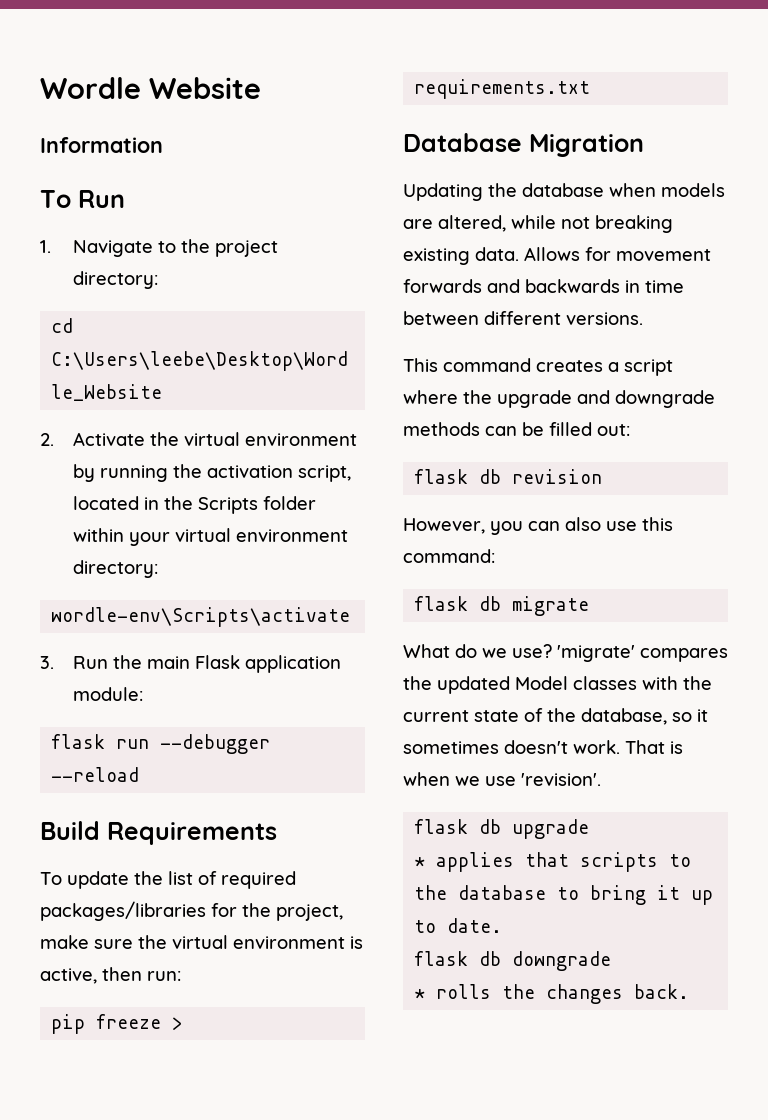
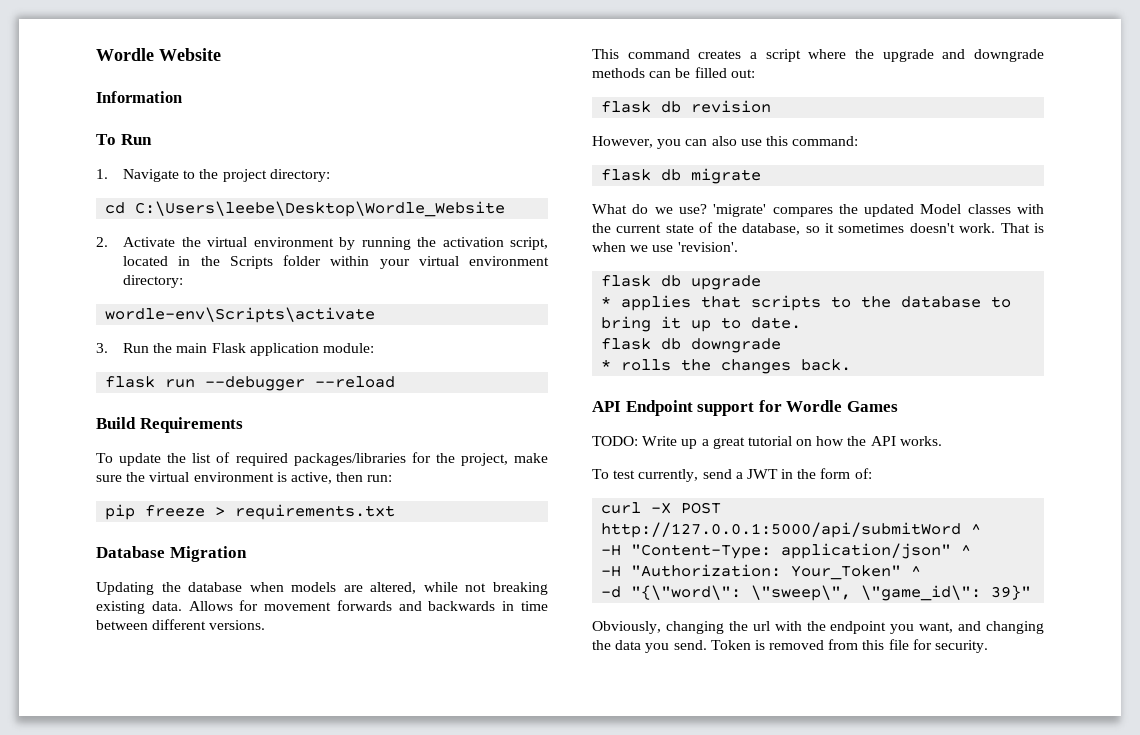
+ API Endpoint support for Wordle Games
+ TODO: Write up a great tutorial on how the API works.
+ To test currently, send a JWT in the form of:
+ curl -X POST http://127.0.0.1:5000/api/submitWord ^
+ -H "Content-Type: application/json" ^
+ -H "Authorization: Your_Token" ^
+ -d "{\"word\": \"sweep\", \"game_id\": 39}"
+ Obviously, changing the url with the endpoint you want, and changing the data you send. Token is removed from this file for security.

